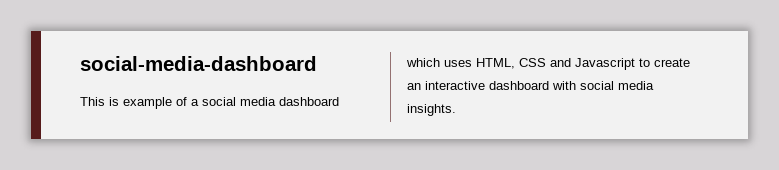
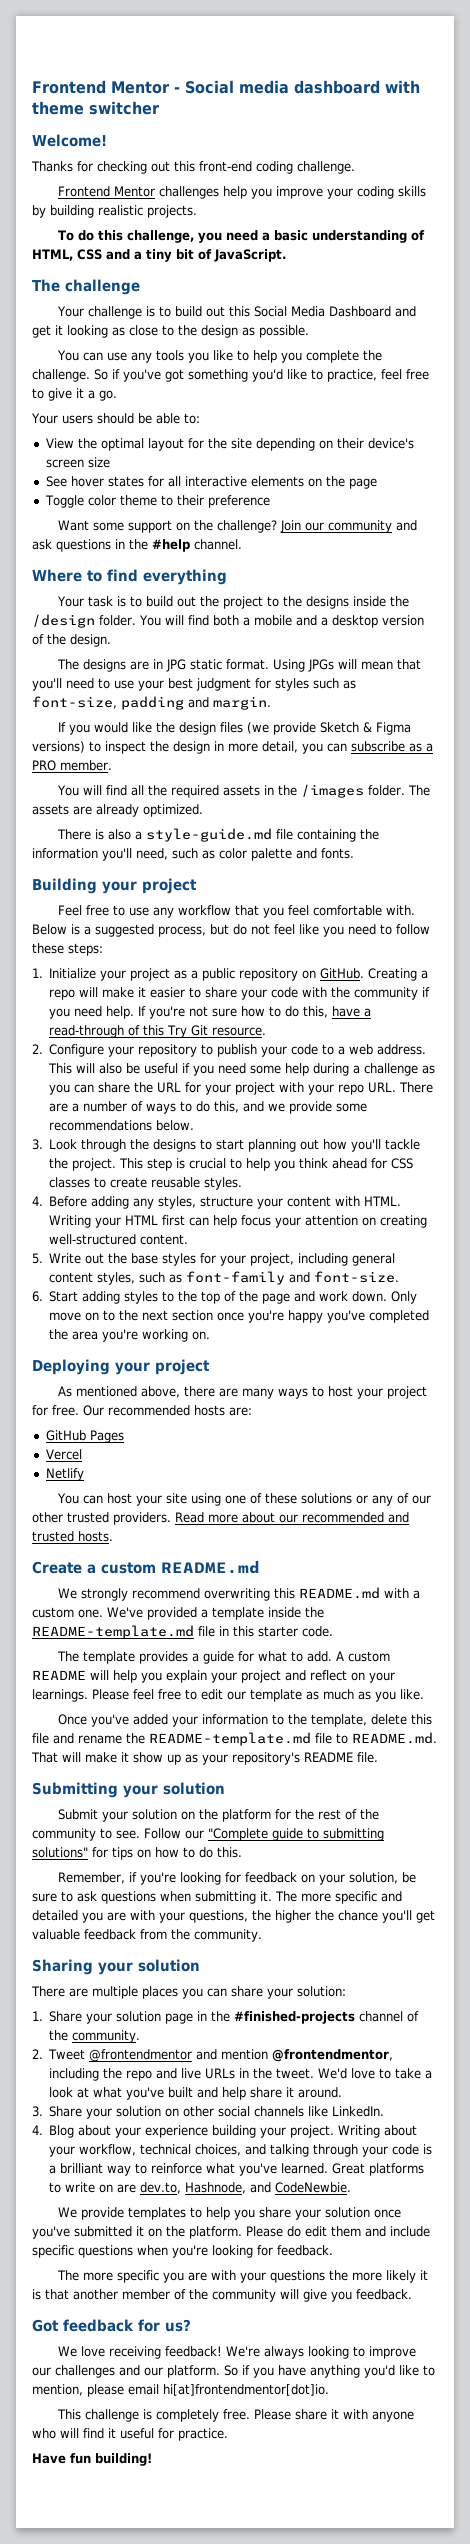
- social-media-dashboard
- This is example of a social media dashboard which uses HTML, CSS and Javascript to create an interactive dashboard with social media insights.
+ Frontend Mentor - Social media dashboard with theme switcher
+ Welcome!
+ Thanks for checking out this front-end coding challenge.
+ Frontend Mentor challenges help you improve your coding skills by building realistic projects.
+ To do this challenge, you need a basic understanding of HTML, CSS and a tiny bit of JavaScript.
+ The challenge
+ Your challenge is to build out this Social Media Dashboard and get it looking as close to the design as possible.
+ You can use any tools you like to help you complete the challenge. So if you've got something you'd like to practice, feel free to give it a go.
+ Your users should be able to:
+ View the optimal layout for the site depending on their device's screen size
+ See hover states for all interactive elements on the page
+ Toggle color theme to their preference
+ Want some support on the challenge? Join our community and ask questions in the #help channel.
+ Where to find everything
+ Your task is to build out the project to the designs inside the /design folder. You will find both a mobile and a desktop version of the design.
+ The designs are in JPG static format. Using JPGs will mean that you'll need to use your best judgment for styles such as font-size, padding and margin.
+ If you would like the design files (we provide Sketch & Figma versions) to inspect the design in more detail, you can subscribe as a PRO member.
+ You will find all the required assets in the /images folder. The assets are already optimized.
+ There is also a style-guide.md file containing the information you'll need, such as color palette and fonts.
+ Building your project
+ Feel free to use any workflow that you feel comfortable with. Below is a suggested process, but do not feel like you need to follow these steps:
+ 1. Initialize your project as a public repository on GitHub. Creating a repo will make it easier to share your code with the community if you need help. If you're not sure how to do this, have a read-through of this Try Git resource.
+ 2. Configure your repository to publish your code to a web address. This will also be useful if you need some help during a challenge as you can share the URL for your project with your repo URL. There are a number of ways to do this, and we provide some recommendations below.
+ 3. Look through the designs to start planning out how you'll tackle the project. This step is crucial to help you think ahead for CSS classes to create reusable styles.
+ 4. Before adding any styles, structure your content with HTML. Writing your HTML first can help focus your attention on creating well-structured content.
+ 5. Write out the base styles for your project, including general content styles, such as font-family and font-size.
+ 6. Start adding styles to the top of the page and work down. Only move on to the next section once you're happy you've completed the area you're working on.
+ Deploying your project
+ As mentioned above, there are many ways to host your project for free. Our recommended hosts are:
+ GitHub Pages
+ Vercel
+ Netlify
+ You can host your site using one of these solutions or any of our other trusted providers. Read more about our recommended and trusted hosts.
+ Create a custom README.md
+ We strongly recommend overwriting this README.md with a custom one. We've provided a template inside the README-template.md file in this starter code.
+ The template provides a guide for what to add. A custom README will help you explain your project and reflect on your learnings. Please feel free to edit our template as much as you like.
+ Once you've added your information to the template, delete this file and rename the README-template.md file to README.md. That will make it show up as your repository's README file.
+ Submitting your solution
+ Submit your solution on the platform for the rest of the community to see. Follow our "Complete guide to submitting solutions" for tips on how to do this.
+ Remember, if you're looking for feedback on your solution, be sure to ask questions when submitting it. The more specific and detailed you are with your questions, the higher the chance you'll get valuable feedback from the community.
+ Sharing your solution
+ There are multiple places you can share your solution:
+ 1. Share your solution page in the #finished-projects channel of the community.
+ 2. Tweet @frontendmentor and mention @frontendmentor, including the repo and live URLs in the tweet. We'd love to take a look at what you've built and help share it around.
+ 3. Share your solution on other social channels like LinkedIn.
+ 4. Blog about your experience building your project. Writing about your workflow, technical choices, and talking through your code is a brilliant way to reinforce what you've learned. Great platforms to write on are dev.to, Hashnode, and CodeNewbie.
+ We provide templates to help you share your solution once you've submitted it on the platform. Please do edit them and include specific questions when you're looking for feedback.
+ The more specific you are with your questions the more likely it is that another member of the community will give you feedback.
+ Got feedback for us?
+ We love receiving feedback! We're always looking to improve our challenges and our platform. So if you have anything you'd like to mention, please email hi[at]frontendmentor[dot]io.
+ This challenge is completely free. Please share it with anyone who will find it useful for practice.
+ Have fun building!

